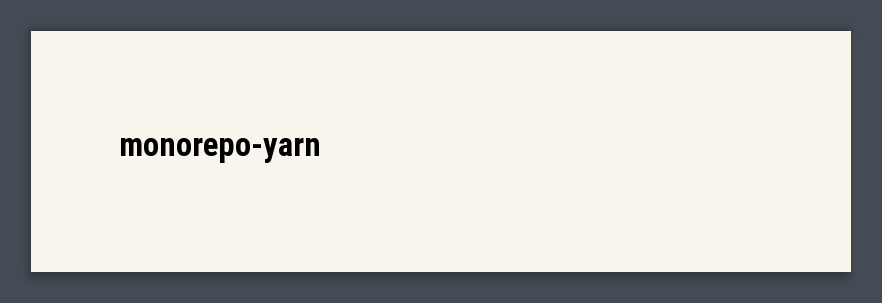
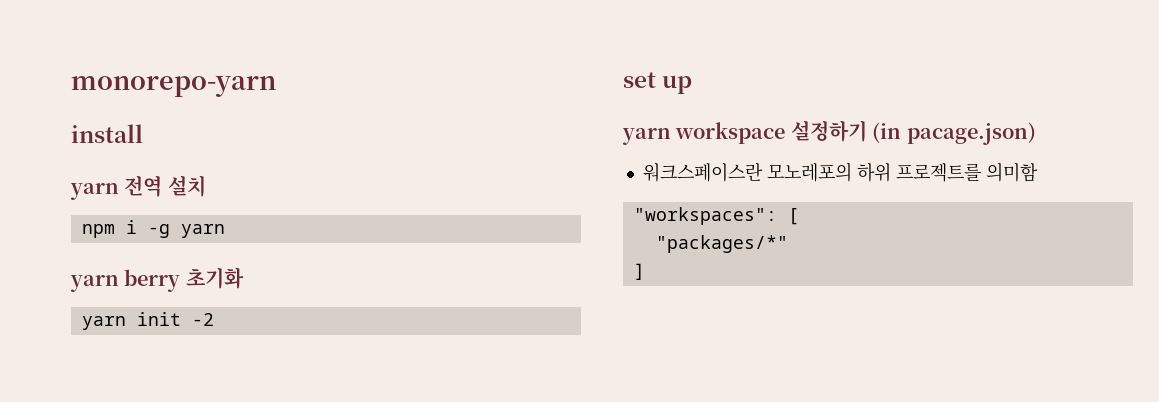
+ install
+ yarn 전역 설치
+ npm i -g yarn
+ yarn berry 초기화
+ yarn init -2
+ set up
+ yarn workspace 설정하기 (in pacage.json)
+ 워크스페이스란 모노레포의 하위 프로젝트를 의미함
+ "workspaces": [
+ "packages/*"
+ ]

